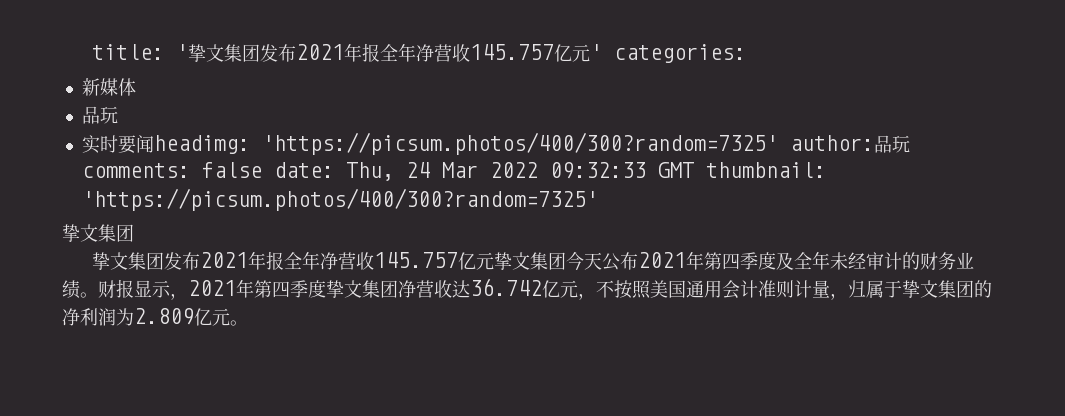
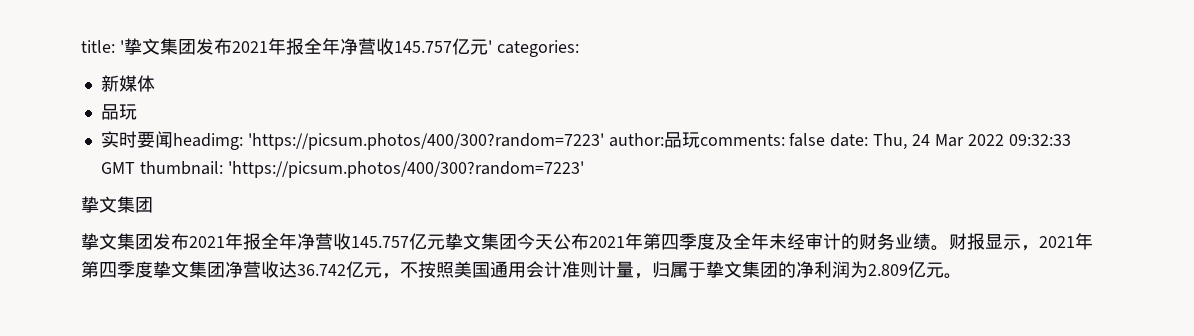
- 实时要闻headimg: 'https://picsum.photos/400/300?random=7325' author:品玩comments: false date: Thu, 24 Mar 2022 09:32:33 GMT thumbnail: 'https://picsum.photos/400/300?random=7325'
+ 实时要闻headimg: 'https://picsum.photos/400/300?random=7223' author:品玩comments: false date: Thu, 24 Mar 2022 09:32:33 GMT thumbnail: 'https://picsum.photos/400/300?random=7223'

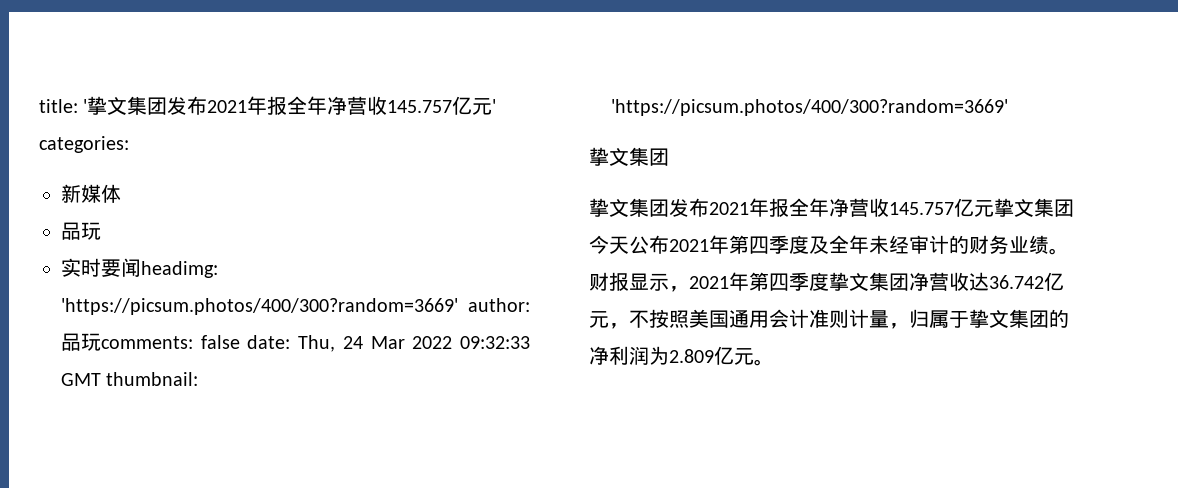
- 实时要闻headimg: 'https://picsum.photos/400/300?random=7223' author:品玩comments: false date: Thu, 24 Mar 2022 09:32:33 GMT thumbnail: 'https://picsum.photos/400/300?random=7223'
+ 实时要闻headimg: 'https://picsum.photos/400/300?random=3669' author:品玩comments: false date: Thu, 24 Mar 2022 09:32:33 GMT thumbnail: 'https://picsum.photos/400/300?random=3669'

